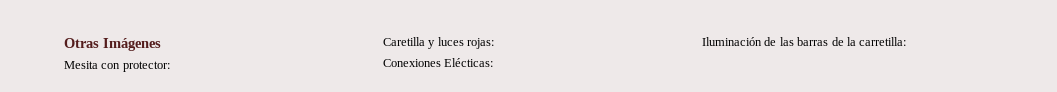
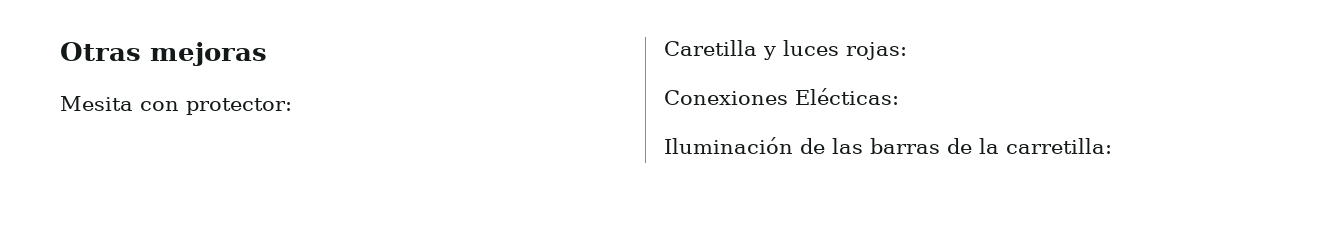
- Otras Imágenes
+ Otras mejoras

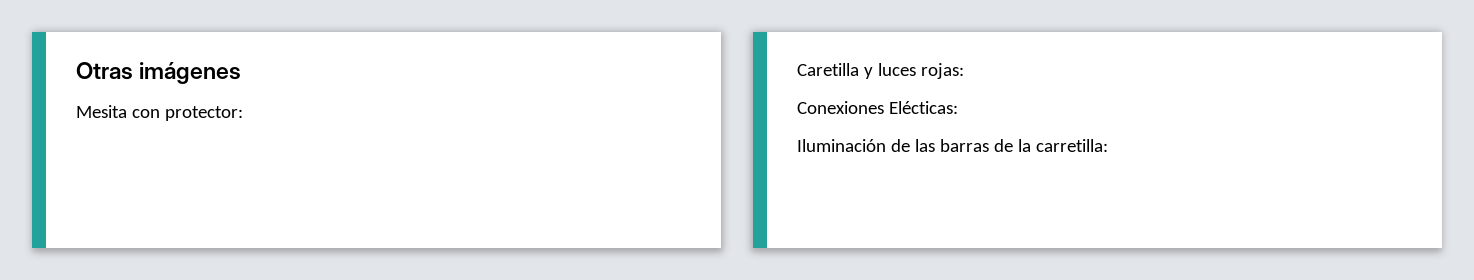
- Otras mejoras
+ Otras imágenes

